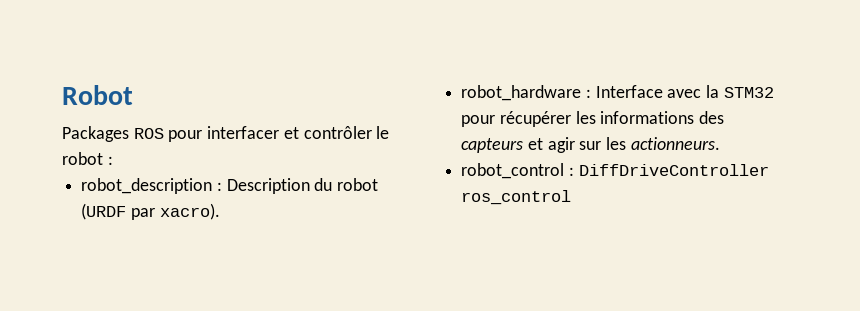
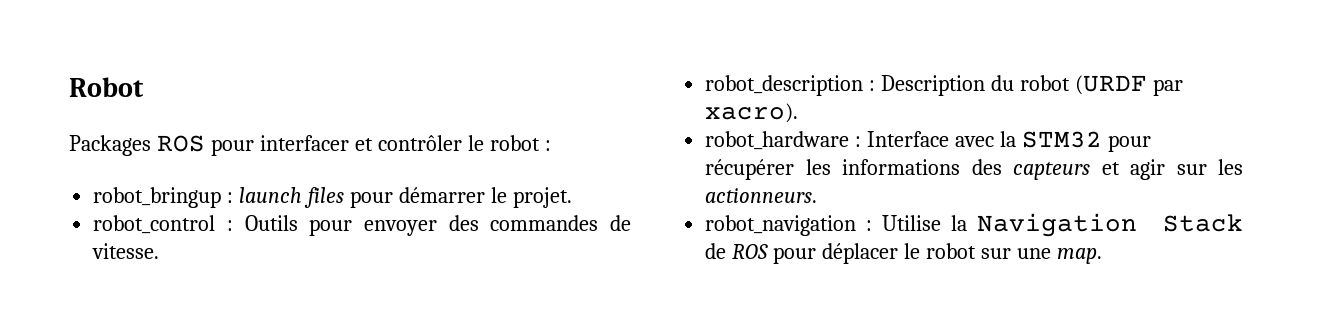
+ robot_bringup : launch files pour démarrer le projet.
+ robot_control : Outils pour envoyer des commandes de vitesse.
- robot_control : DiffDriveController ros_control
+ robot_navigation : Utilise la Navigation Stack de ROS pour déplacer le robot sur une map.

